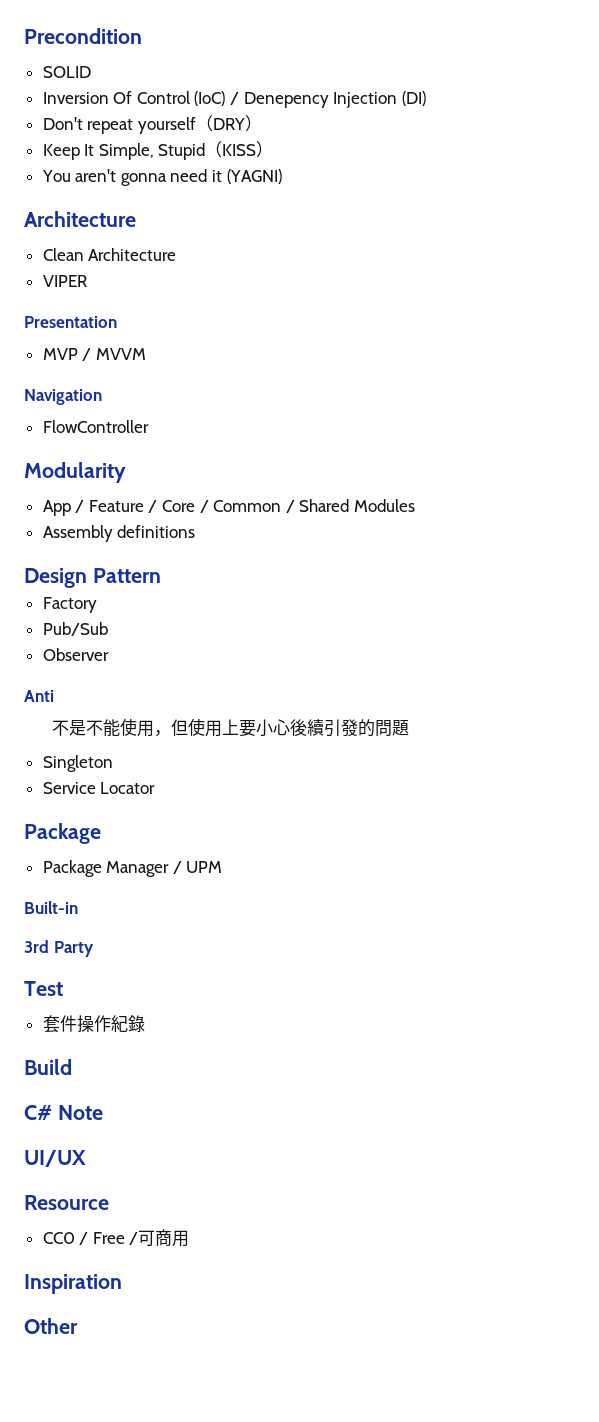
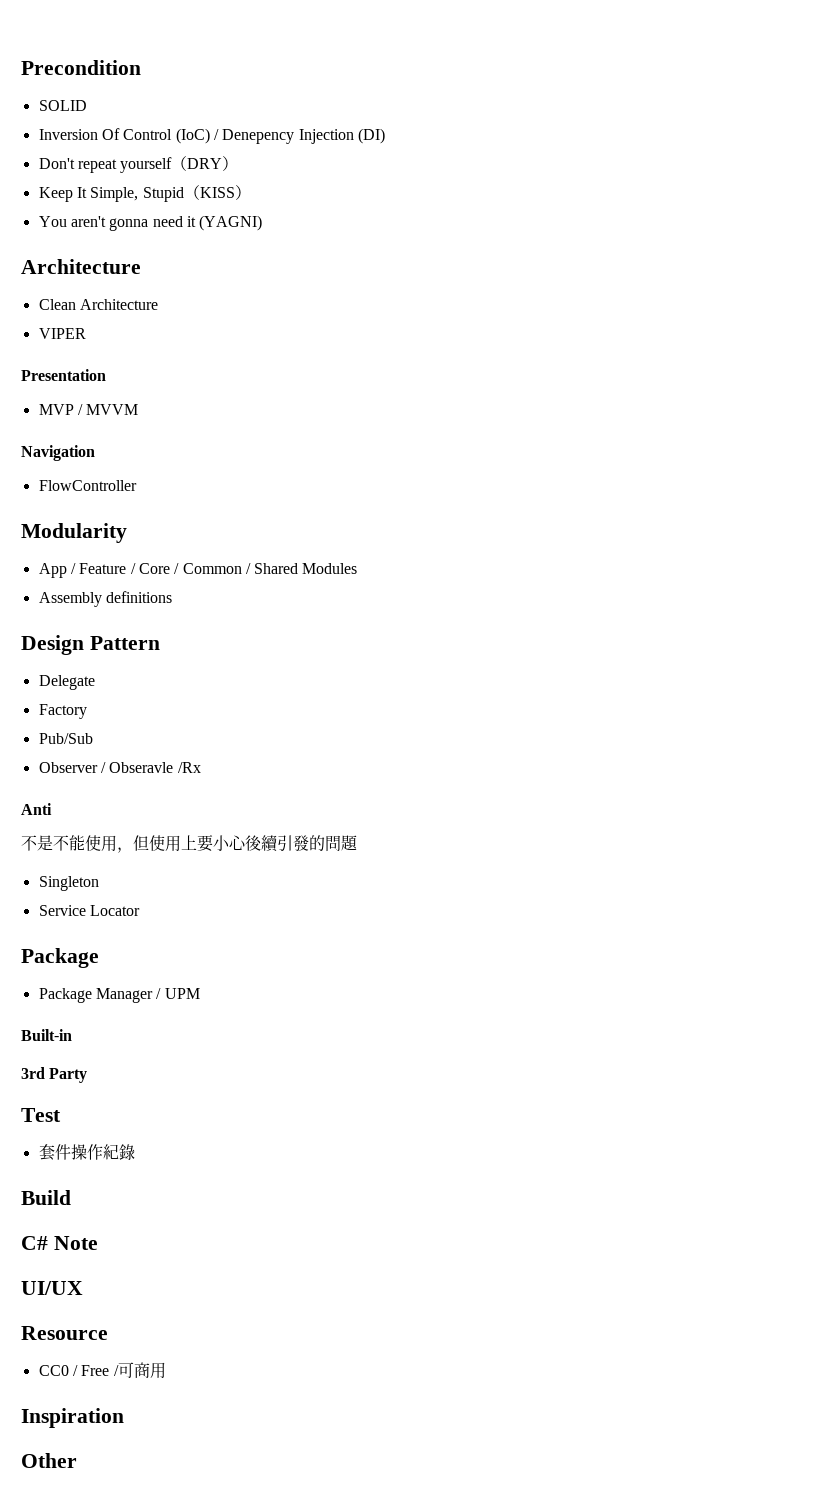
+ Delegate
- Observer
+ Observer / Obseravle /Rx

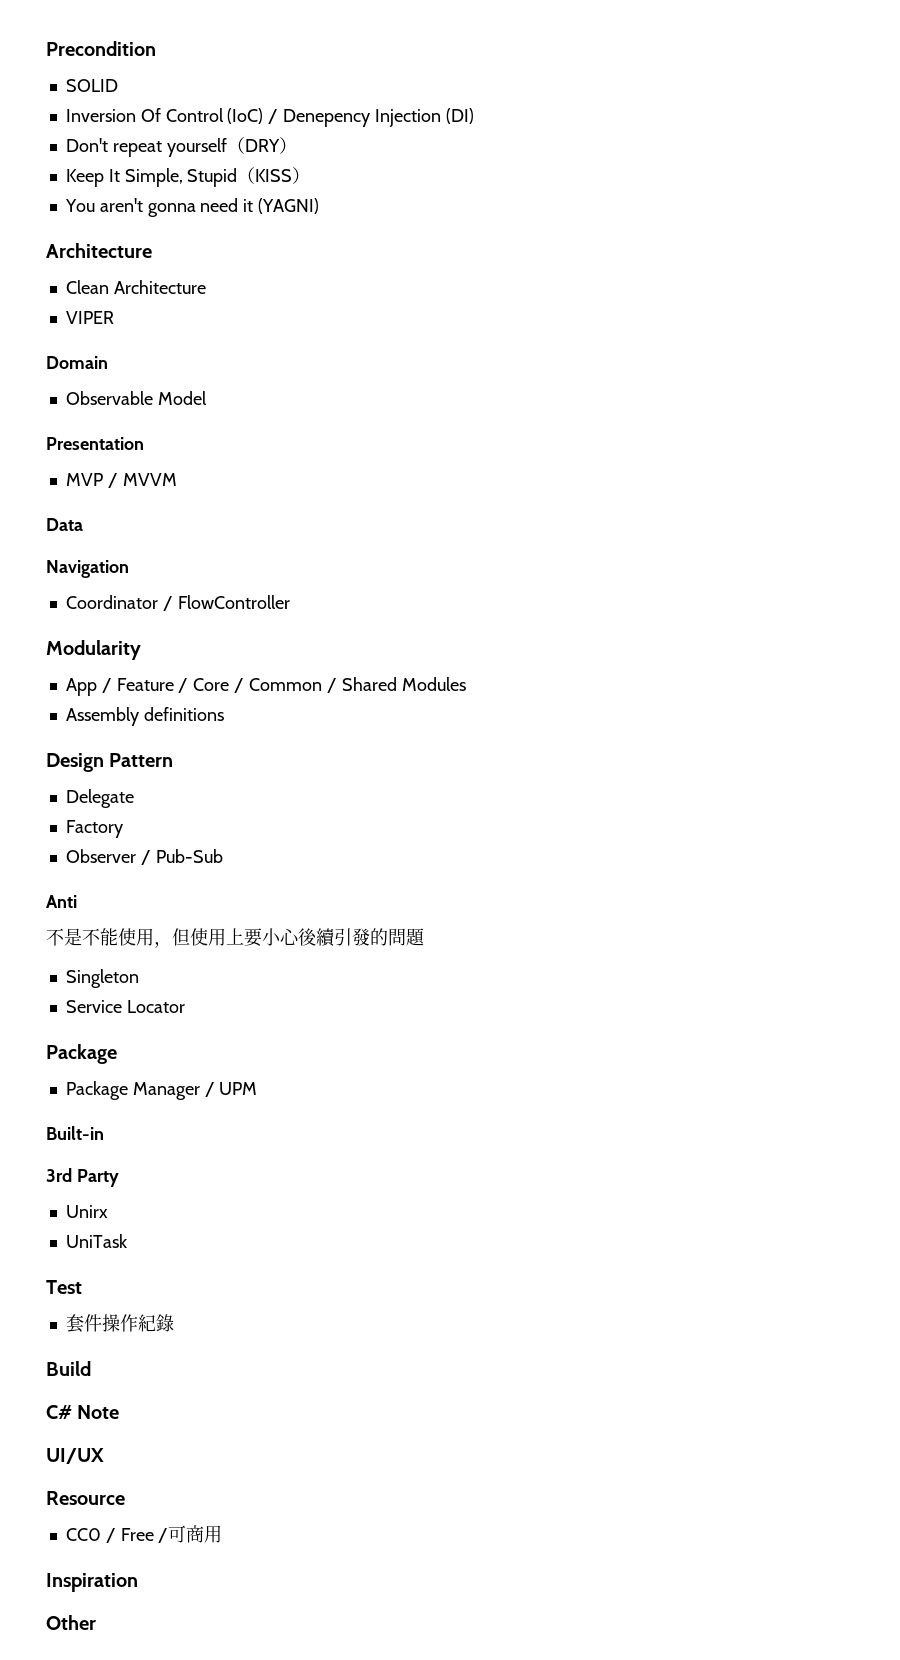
+ Domain
+ Observable Model
+ Data
- FlowController
+ Coordinator / FlowController
- Pub/Sub
- Observer / Obseravle /Rx
+ Observer / Pub-Sub
+ Unirx
+ UniTask

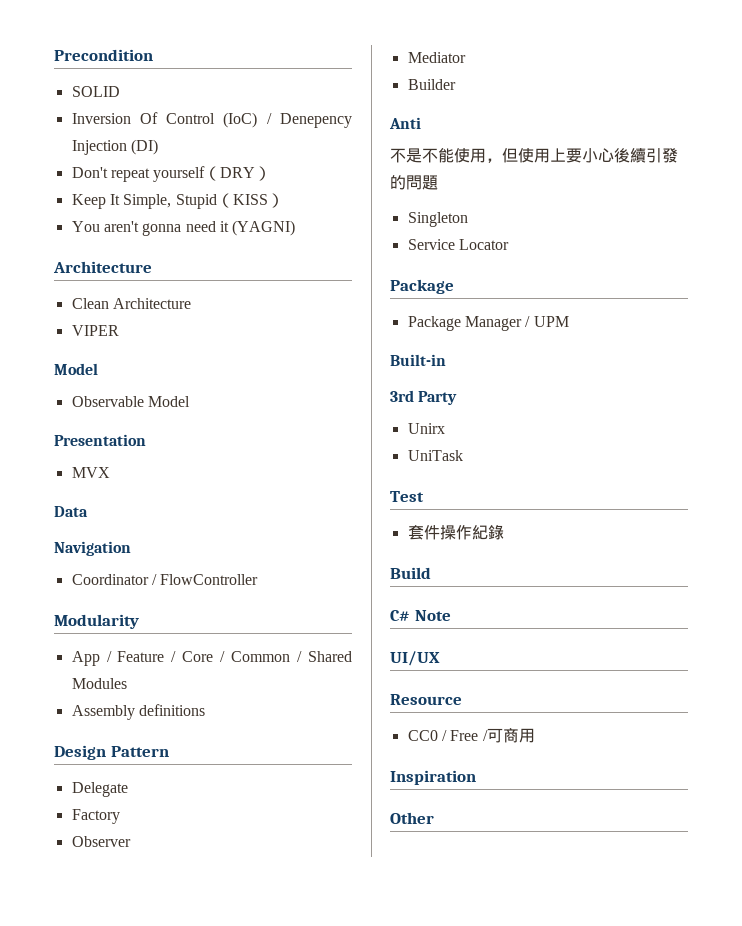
  VIPER
- Domain
+ Model
- MVP / MVVM
+ MVX
- Observer / Pub-Sub
+ Observer
+ Mediator
+ Builder

